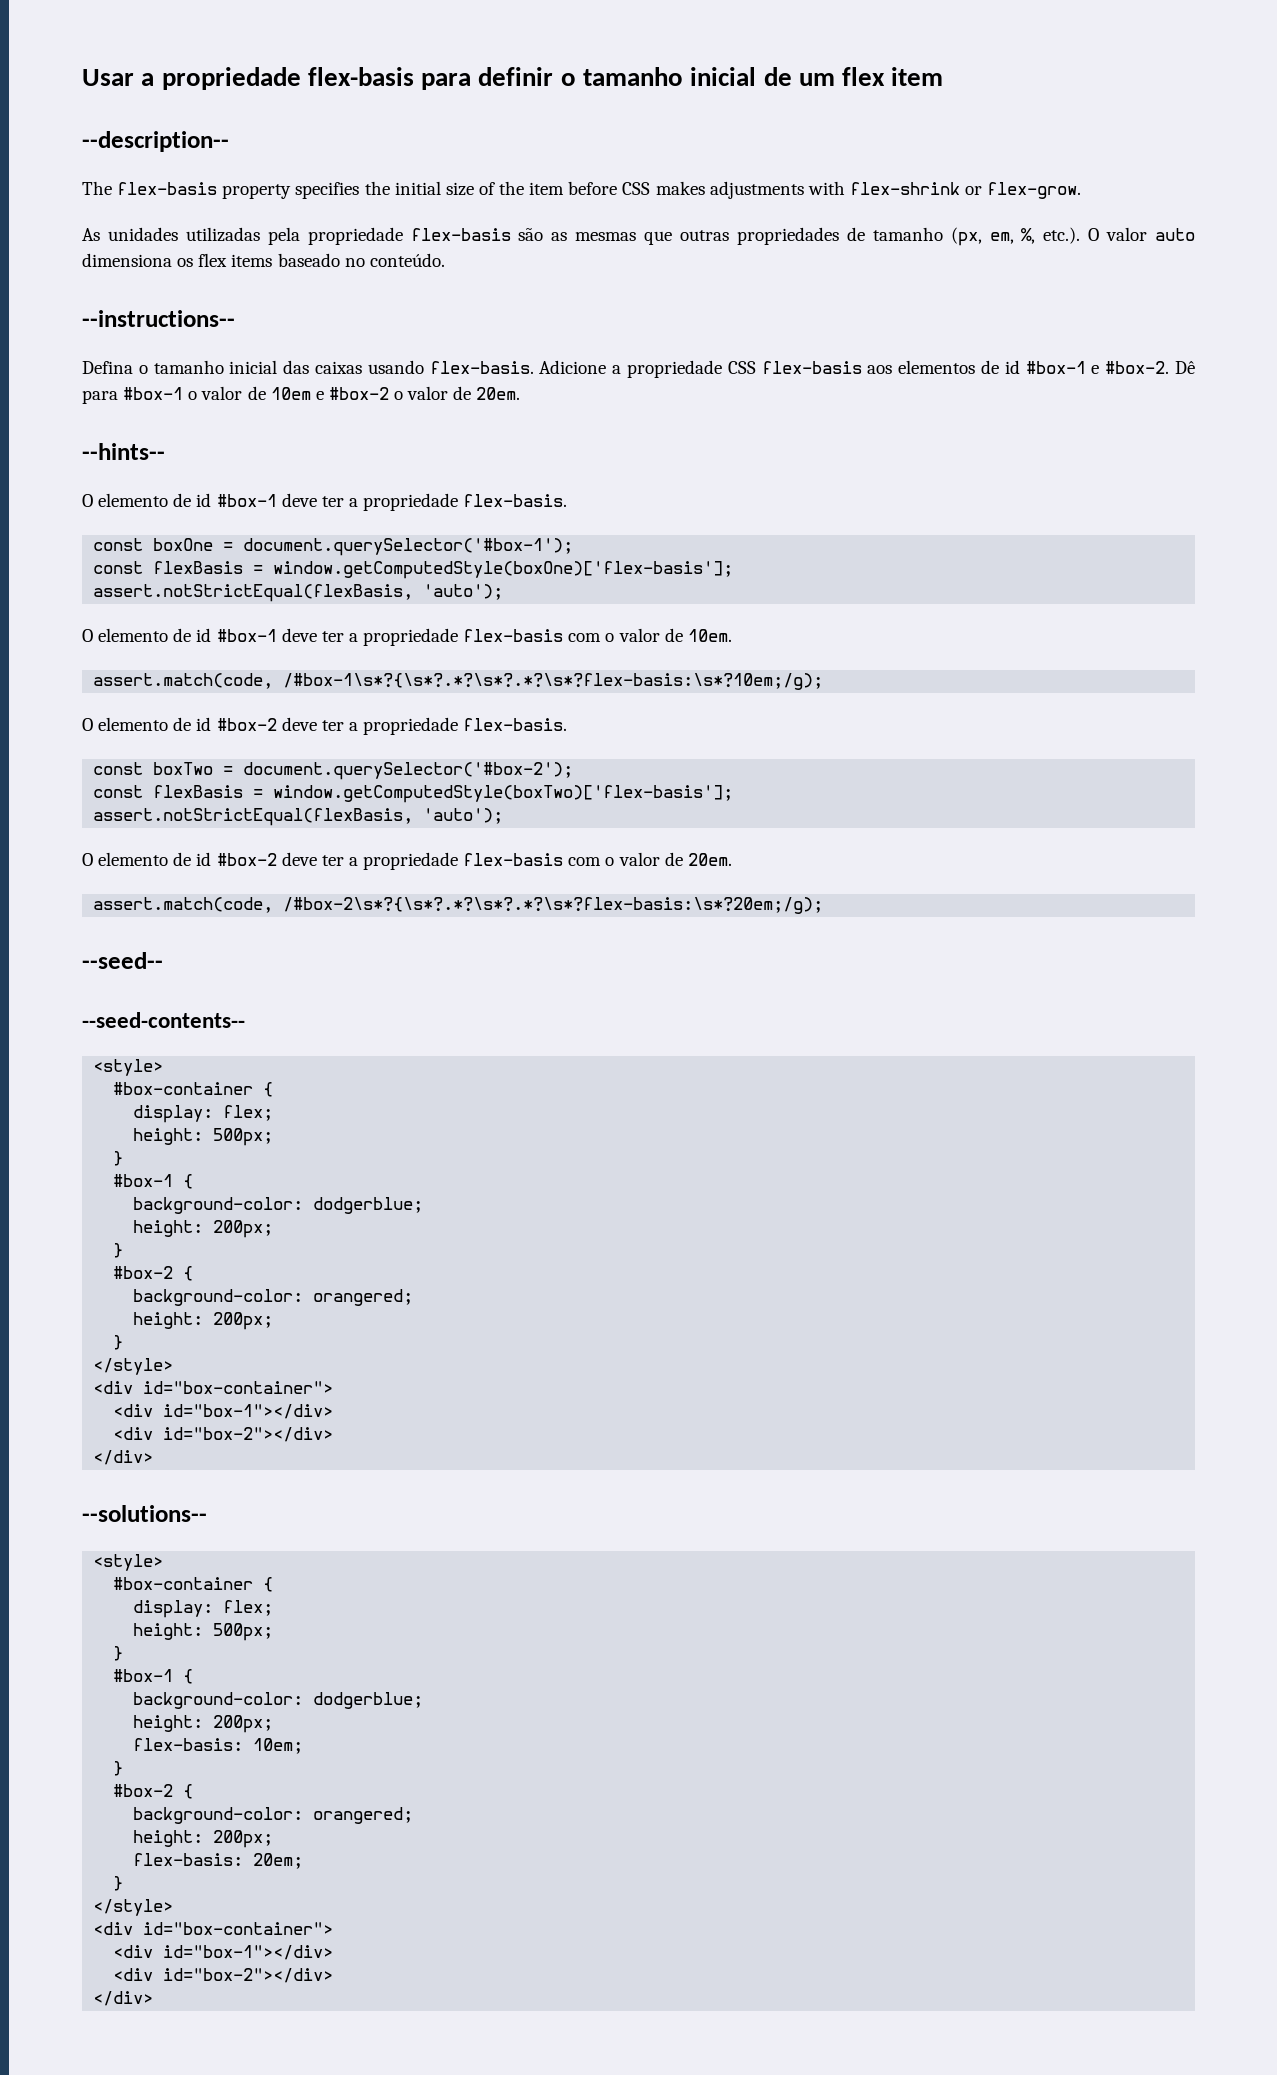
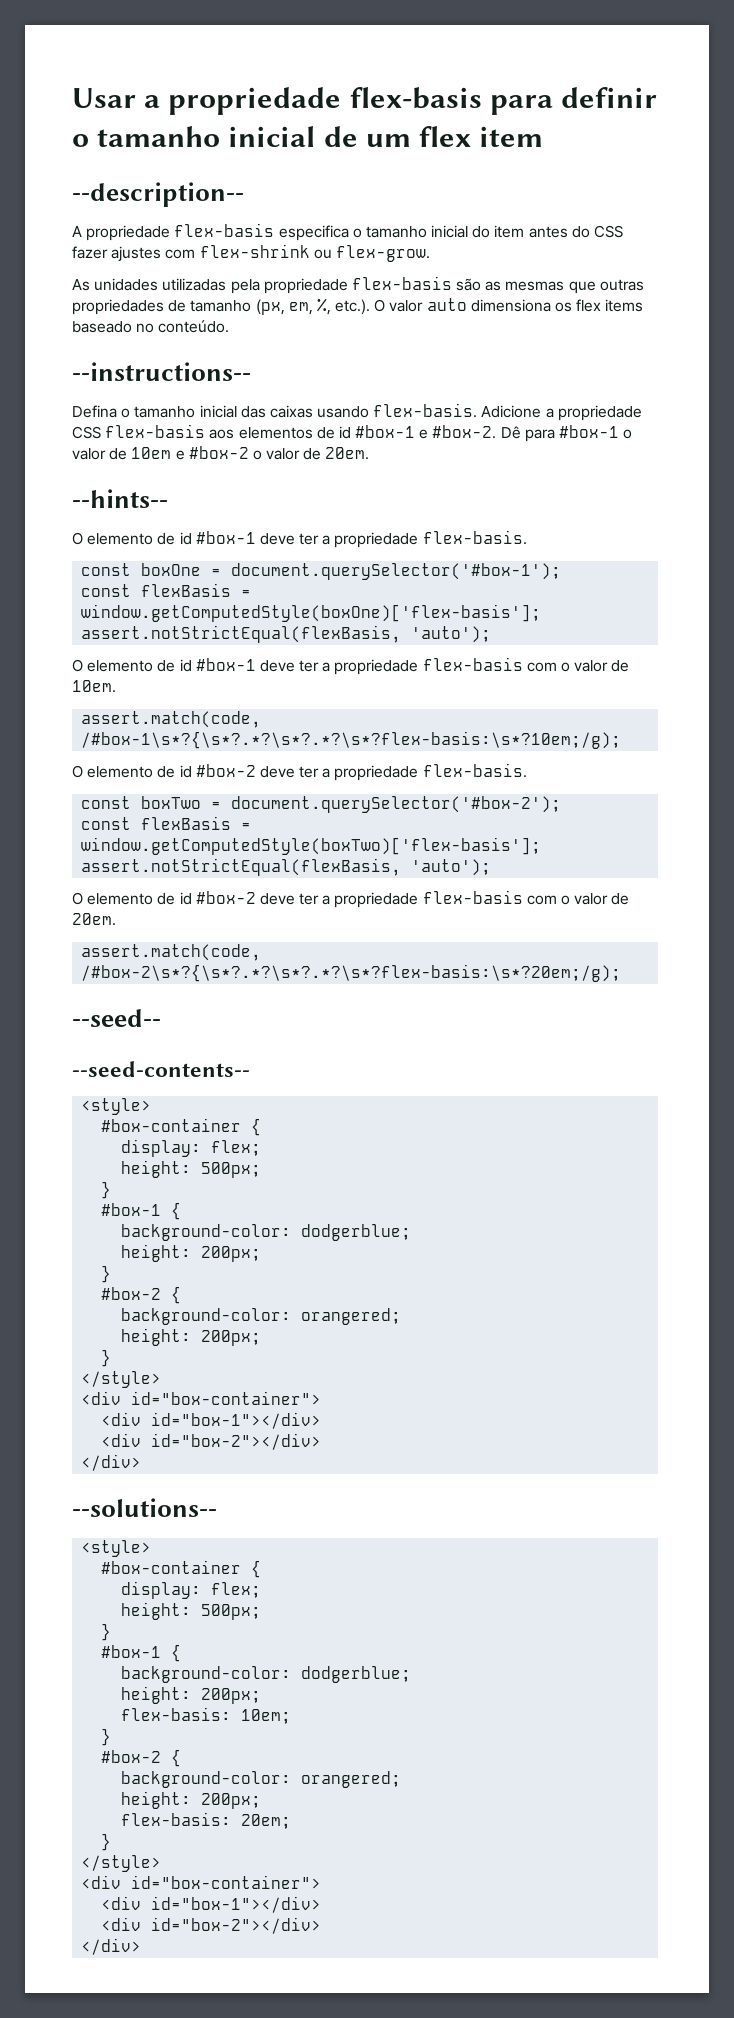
- The flex-basis property specifies the initial size of the item before CSS makes adjustments with flex-shrink or flex-grow.
+ A propriedade flex-basis especifica o tamanho inicial do item antes do CSS fazer ajustes com flex-shrink ou flex-grow.

